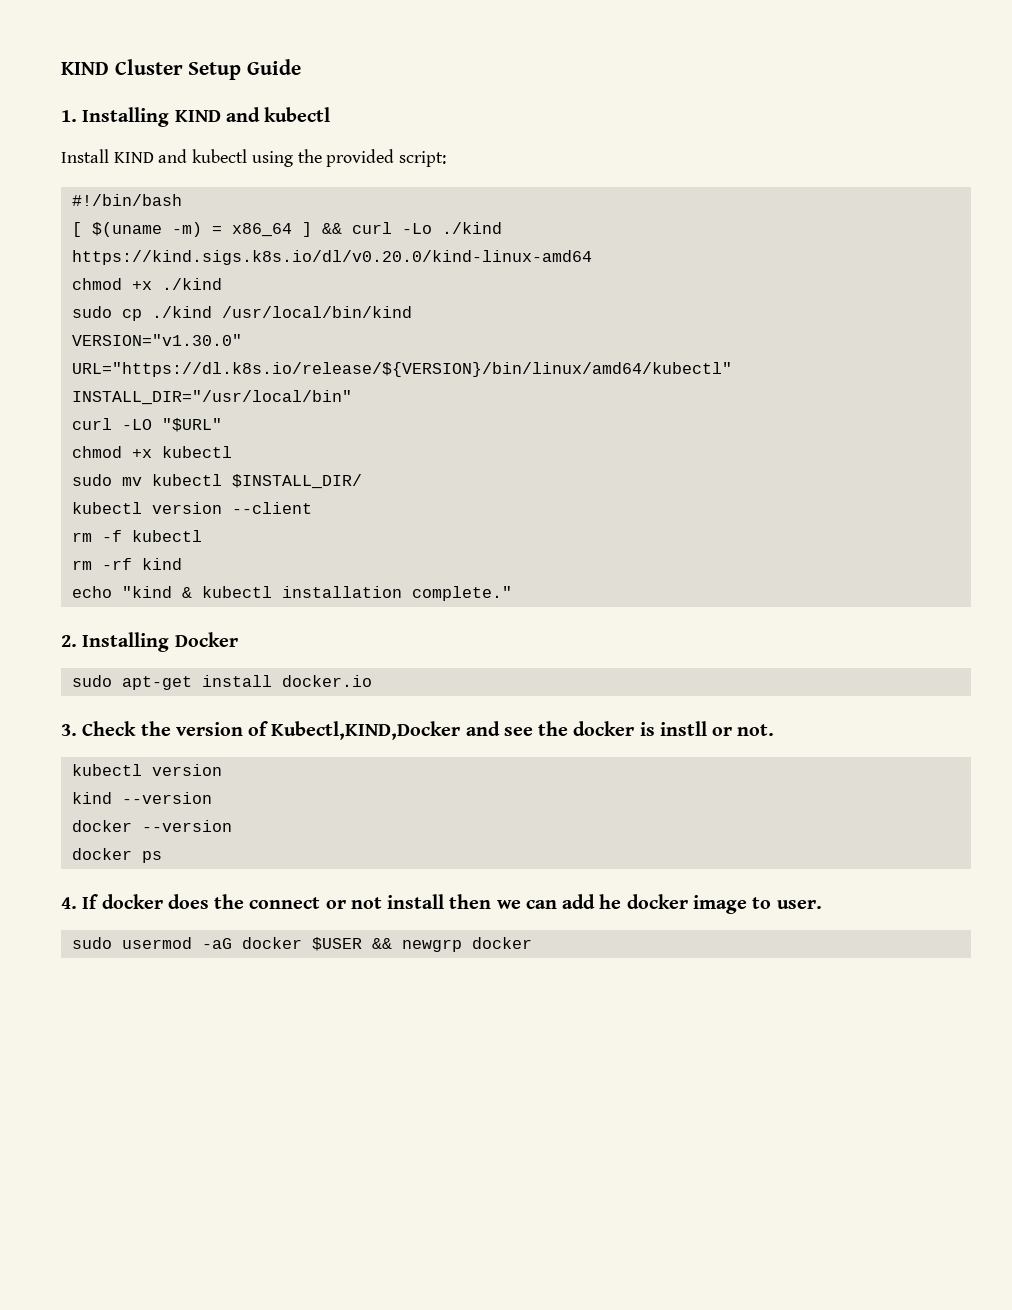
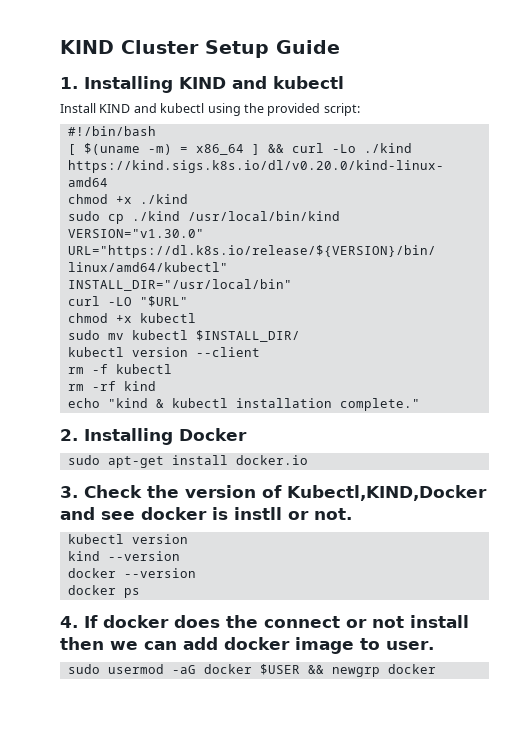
- 3. Check the version of Kubectl,KIND,Docker and see the docker is instll or not.
+ 3. Check the version of Kubectl,KIND,Docker and see docker is instll or not.
- 4. If docker does the connect or not install then we can add he docker image to user.
+ 4. If docker does the connect or not install then we can add docker image to user.

